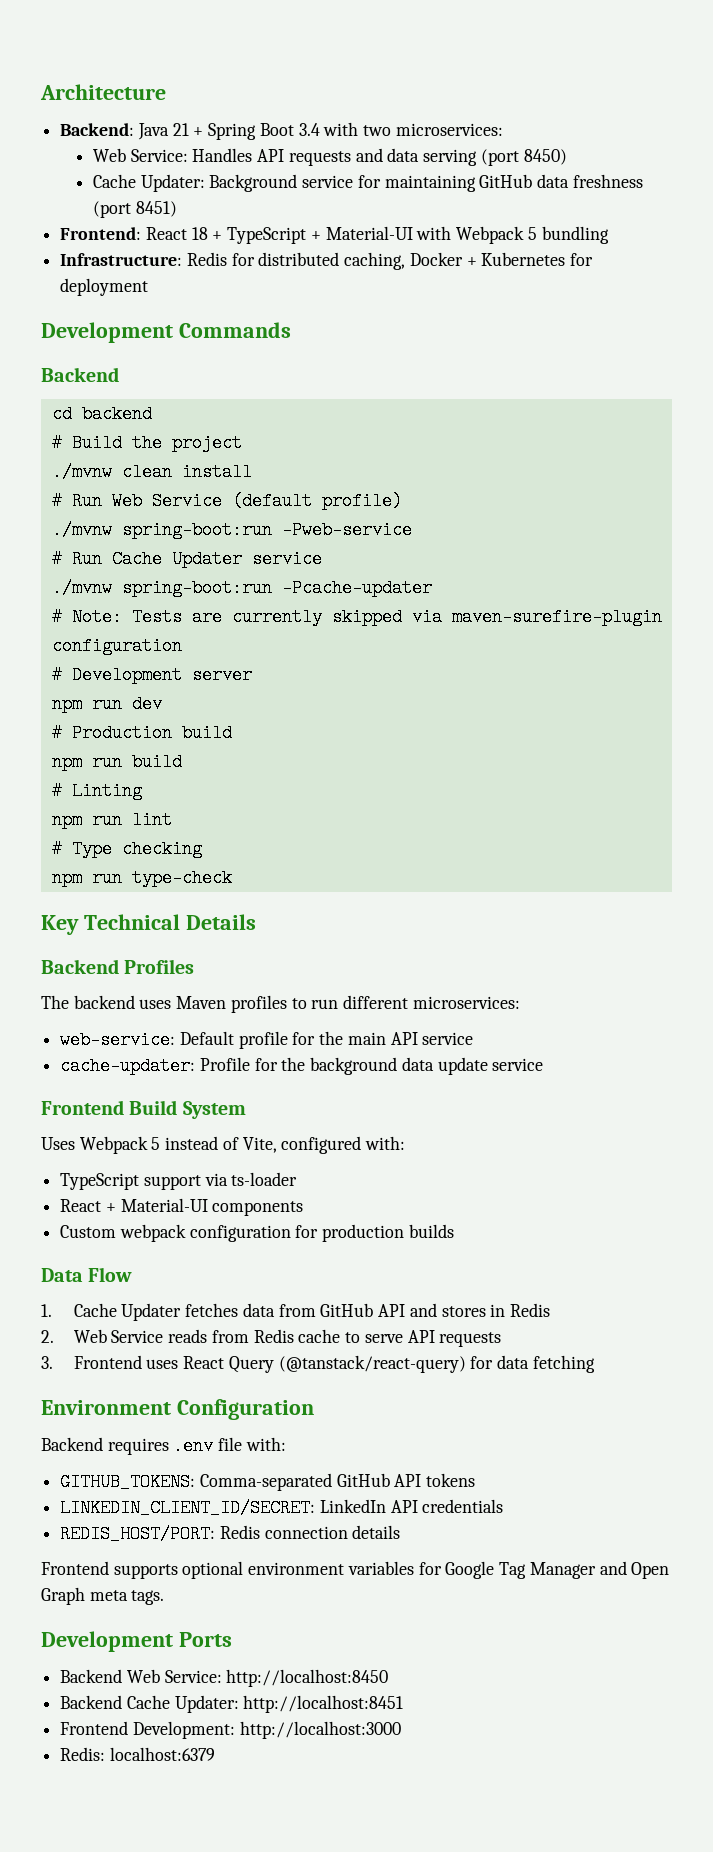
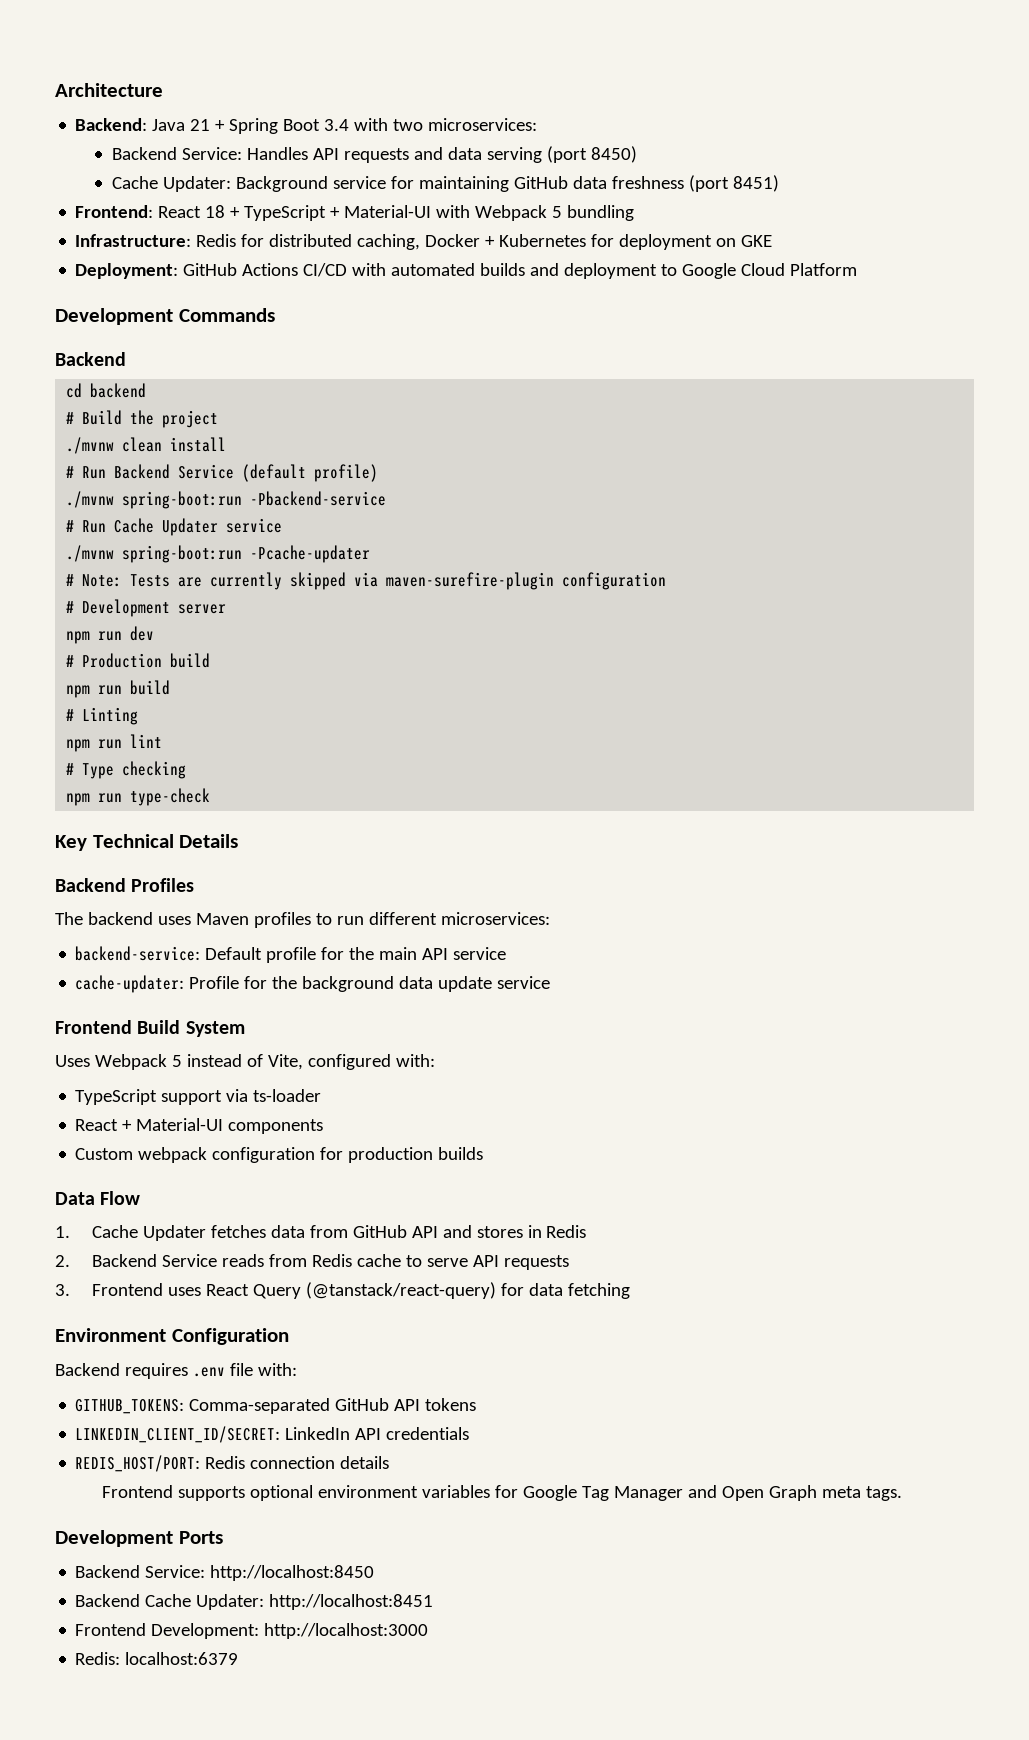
- Web Service: Handles API requests and data serving (port 8450)
+ Backend Service: Handles API requests and data serving (port 8450)
- Infrastructure: Redis for distributed caching, Docker + Kubernetes for deployment
+ Infrastructure: Redis for distributed caching, Docker + Kubernetes for deployment on GKE
+ Deployment: GitHub Actions CI/CD with automated builds and deployment to Google Cloud Platform
- # Run Web Service (default profile)
+ # Run Backend Service (default profile)
- ./mvnw spring-boot:run -Pweb-service
+ ./mvnw spring-boot:run -Pbackend-service
- web-service: Default profile for the main API service
+ backend-service: Default profile for the main API service
- 2. Web Service reads from Redis cache to serve API requests
+ 2. Backend Service reads from Redis cache to serve API requests
- Backend Web Service: http://localhost:8450
+ Backend Service: http://localhost:8450

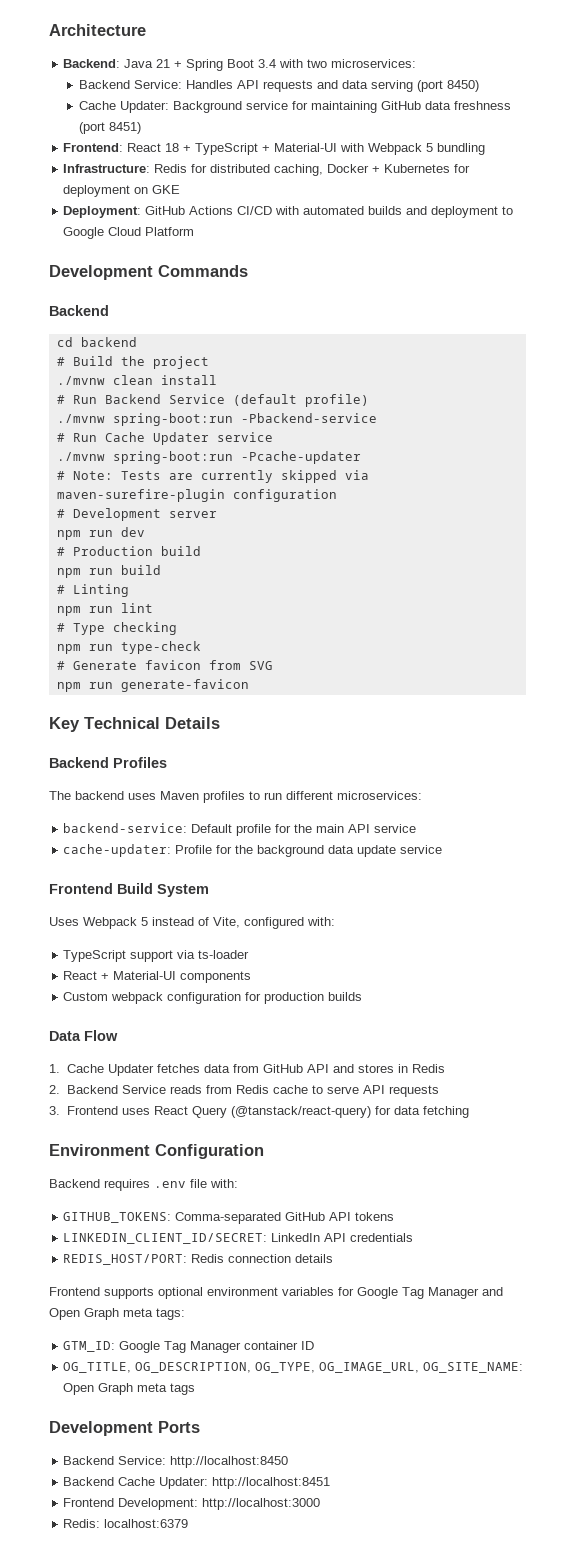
+ # Generate favicon from SVG
+ npm run generate-favicon
- Frontend supports optional environment variables for Google Tag Manager and Open Graph meta tags.
+ Frontend supports optional environment variables for Google Tag Manager and Open Graph meta tags:
+ GTM_ID: Google Tag Manager container ID
+ OG_TITLE, OG_DESCRIPTION, OG_TYPE, OG_IMAGE_URL, OG_SITE_NAME: Open Graph meta tags

